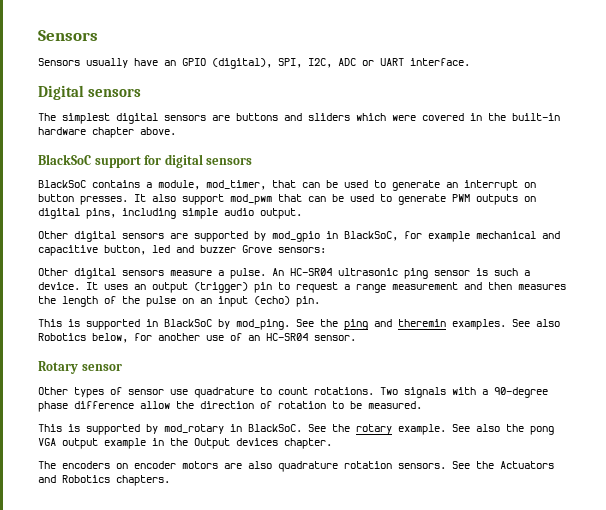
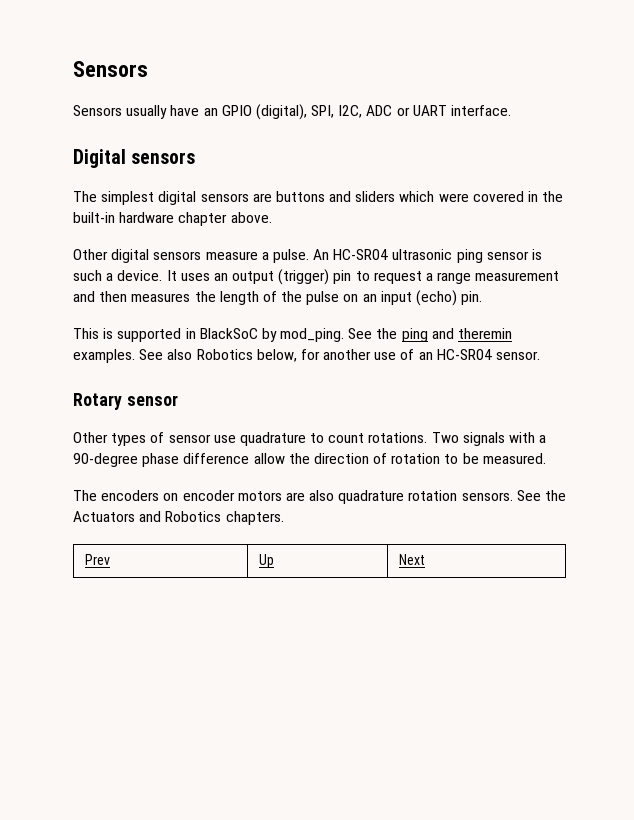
- BlackSoC support for digital sensors
- BlackSoC contains a module, mod_timer, that can be used to generate an interrupt on button presses. It also support mod_pwm that can be used to generate PWM outputs on digital pins, including simple audio output.
- Other digital sensors are supported by mod_gpio in BlackSoC, for example mechanical and capacitive button, led and buzzer Grove sensors:
- This is supported by mod_rotary in BlackSoC. See the rotary example. See also the pong VGA output example in the Output devices chapter.
+ Prev | Up | Next

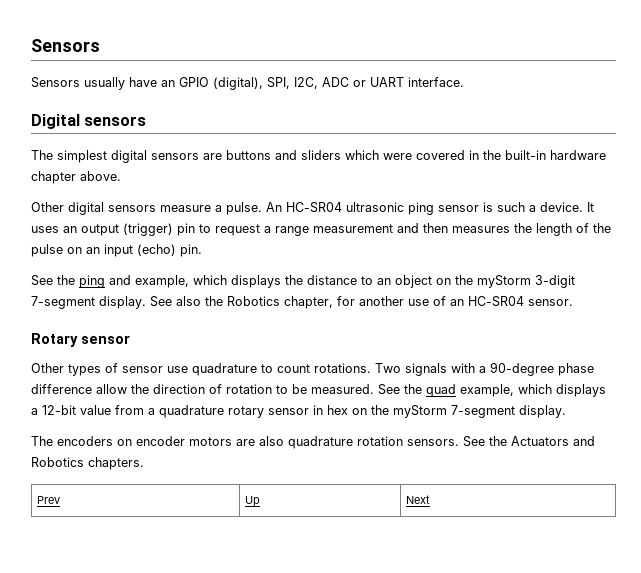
- This is supported in BlackSoC by mod_ping. See the ping and theremin examples. See also Robotics below, for another use of an HC-SR04 sensor.
+ See the ping and example, which displays the distance to an object on the myStorm 3-digit 7-segment display. See also the Robotics chapter, for another use of an HC-SR04 sensor.
+ See the quad example, which displays a 12-bit value from a quadrature rotary sensor in hex on the myStorm 7-segment display.

